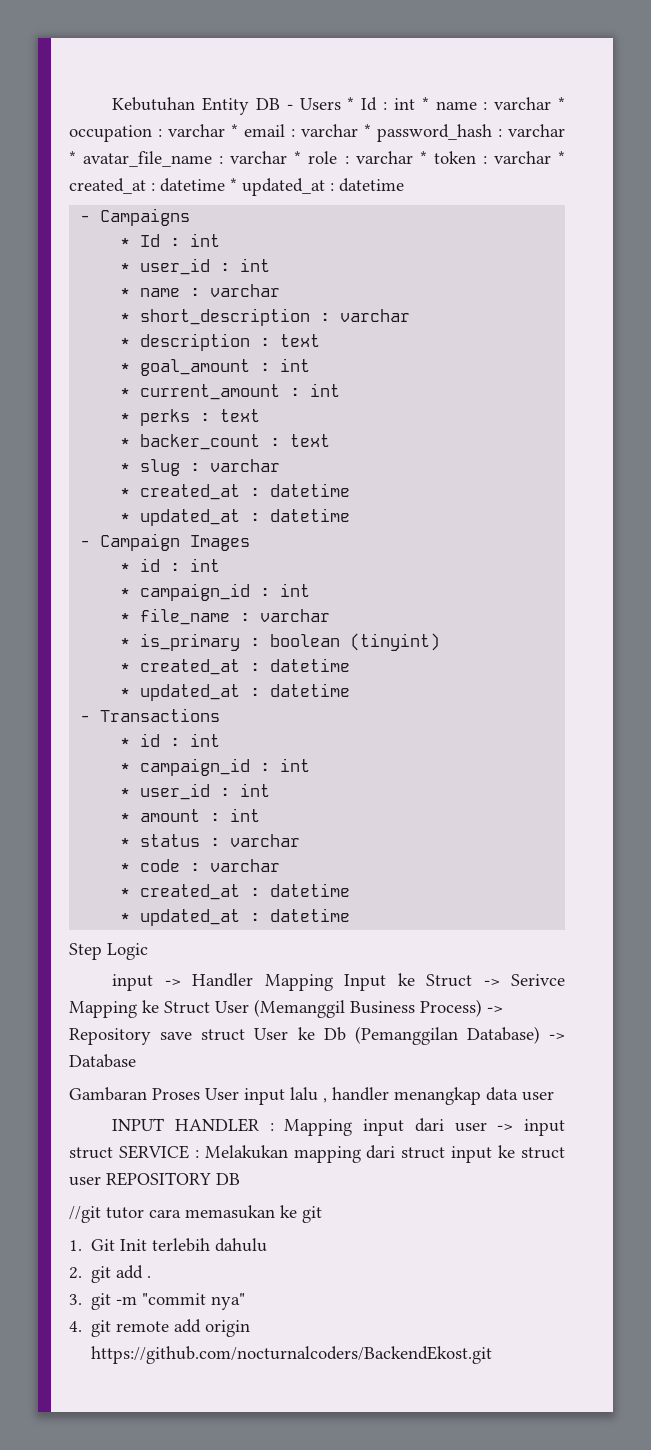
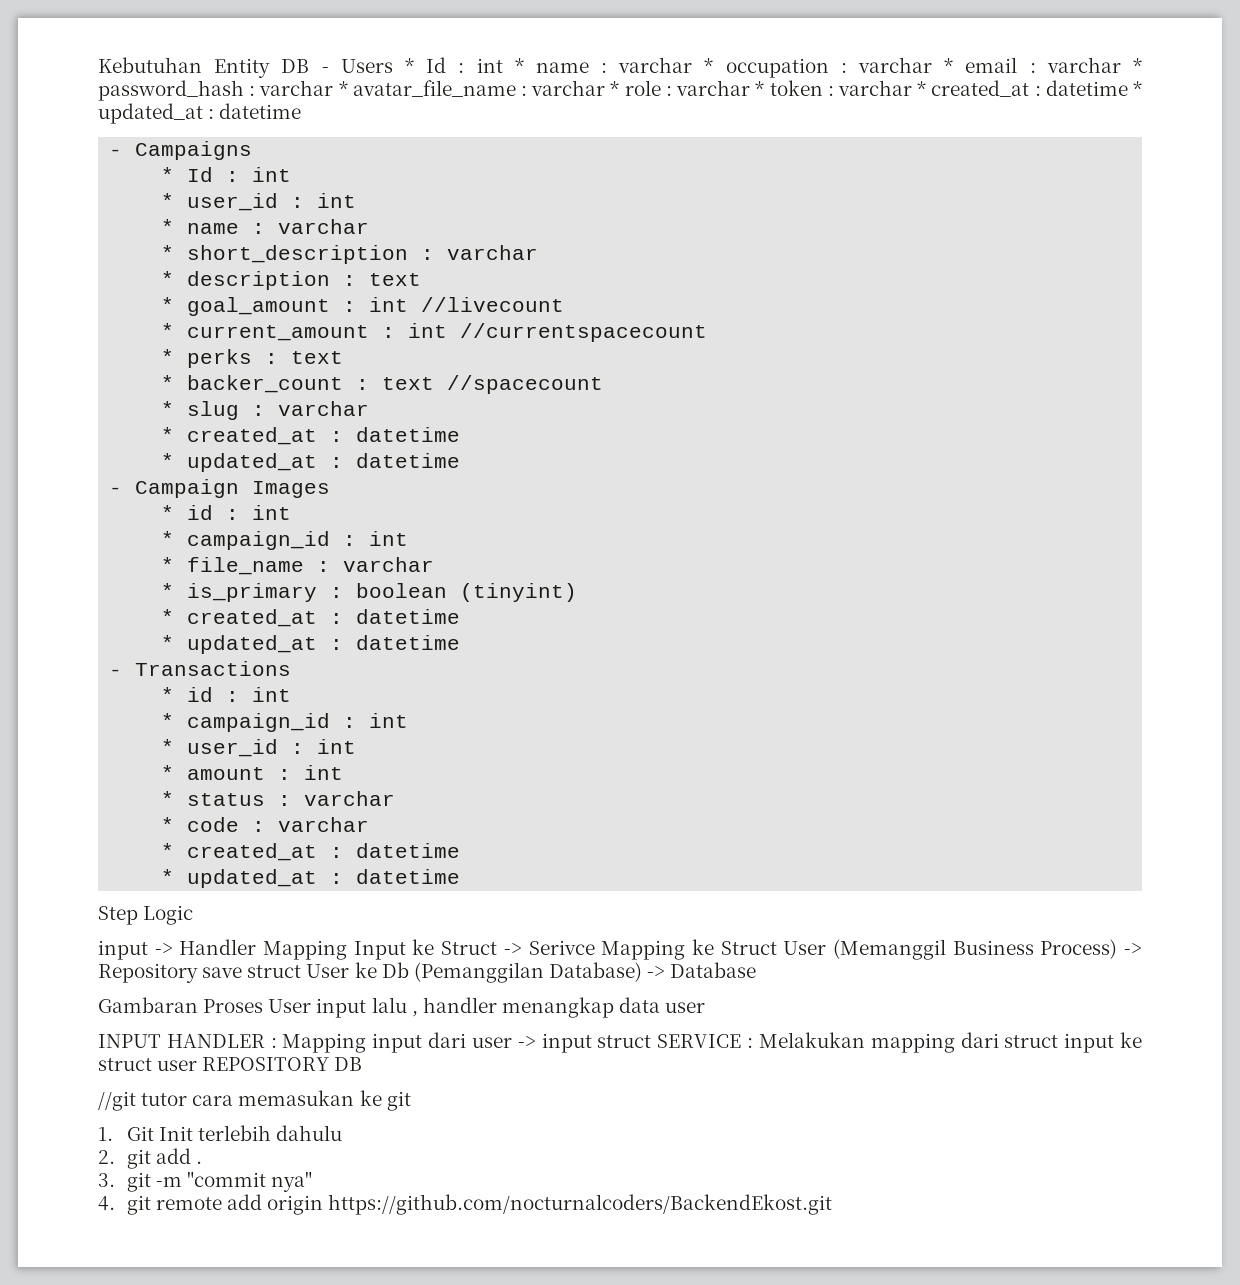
- * goal_amount : int
+ * goal_amount : int //livecount
- * current_amount : int
+ * current_amount : int //currentspacecount
- * backer_count : text
+ * backer_count : text //spacecount

